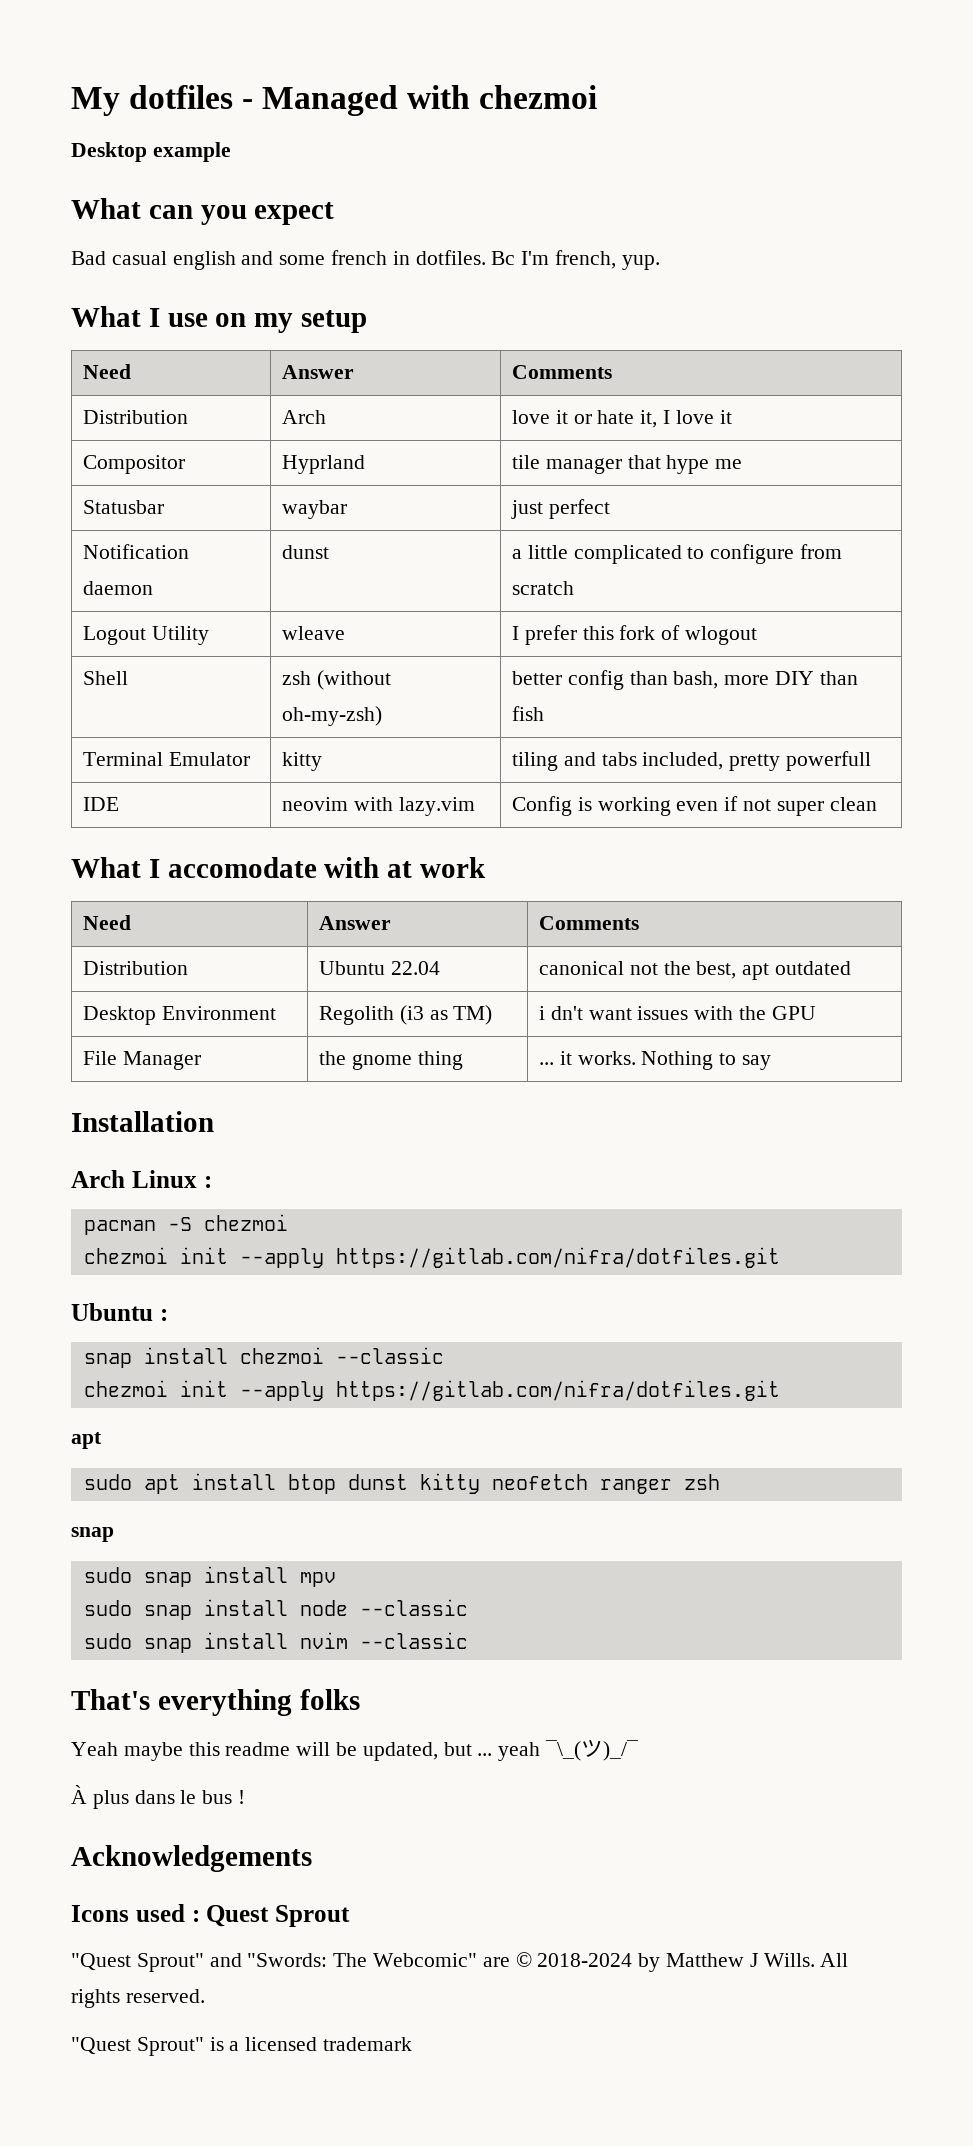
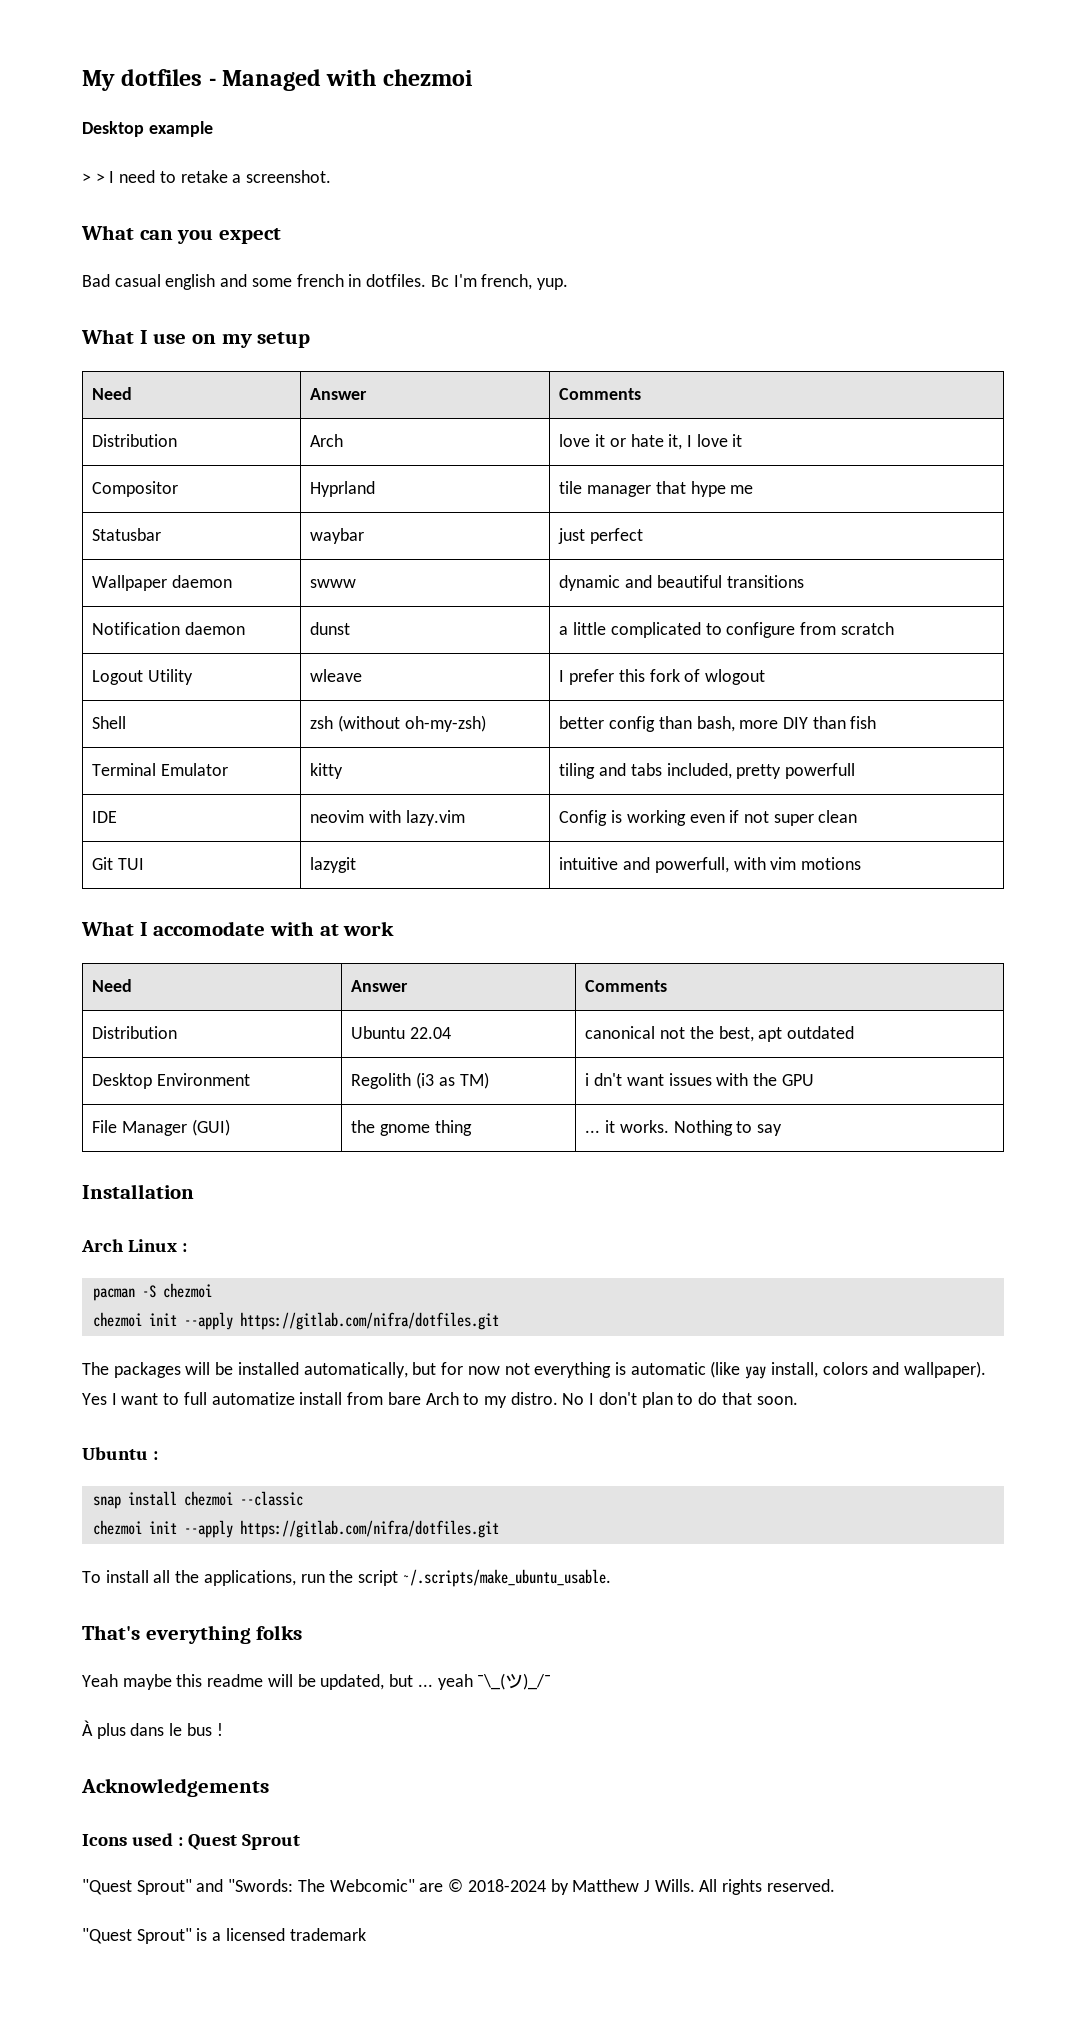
+ > > I need to retake a screenshot.
+ Wallpaper daemon | swww | dynamic and beautiful transitions
+ Git TUI | lazygit | intuitive and powerfull, with vim motions
- File Manager | the gnome thing | ... it works. Nothing to say
+ File Manager (GUI) | the gnome thing | ... it works. Nothing to say
+ The packages will be installed automatically, but for now not everything is automatic (like yay install, colors and wallpaper). Yes I want to full automatize install from bare Arch to my distro. No I don't plan to do that soon.
  snap install chezmoi --classic
  chezmoi init --apply https://gitlab.com/nifra/dotfiles.git
- apt
- sudo apt install btop dunst kitty neofetch ranger zsh
- snap
- sudo snap install mpv
- sudo snap install node --classic
- sudo snap install nvim --classic
+ To install all the applications, run the script ~/.scripts/make_ubuntu_usable.

